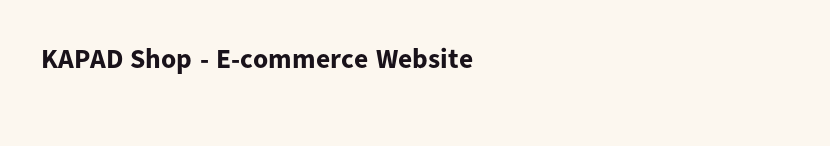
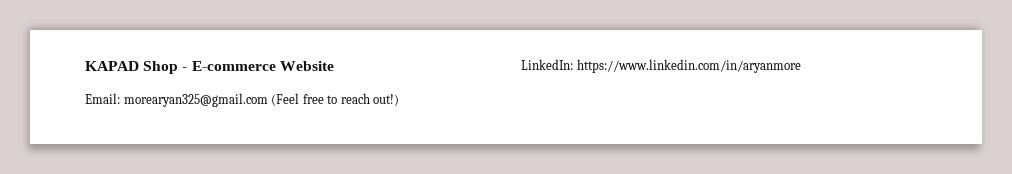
+ Email: morearyan325@gmail.com (Feel free to reach out!)
+ LinkedIn: https://www.linkedin.com/in/aryanmore

